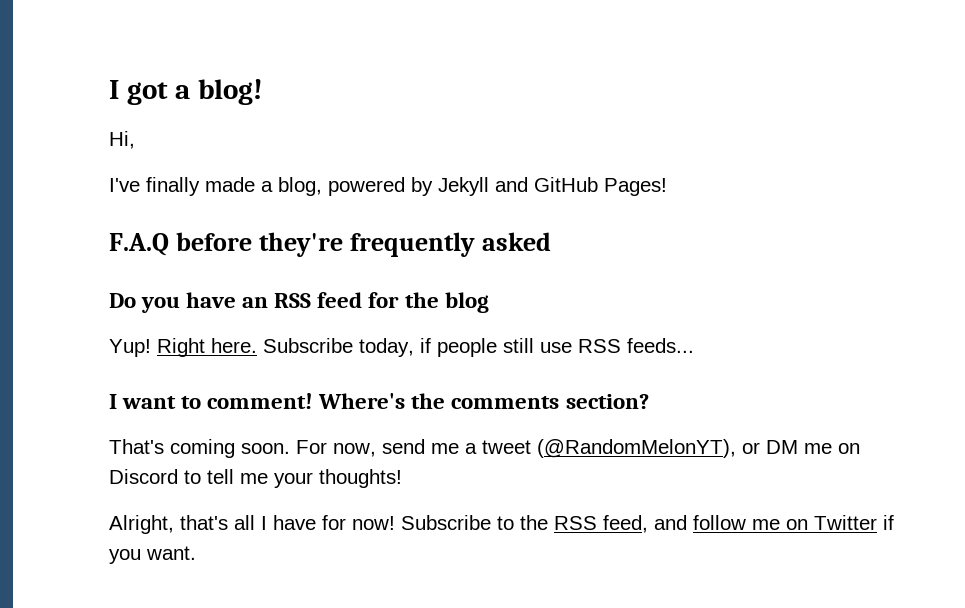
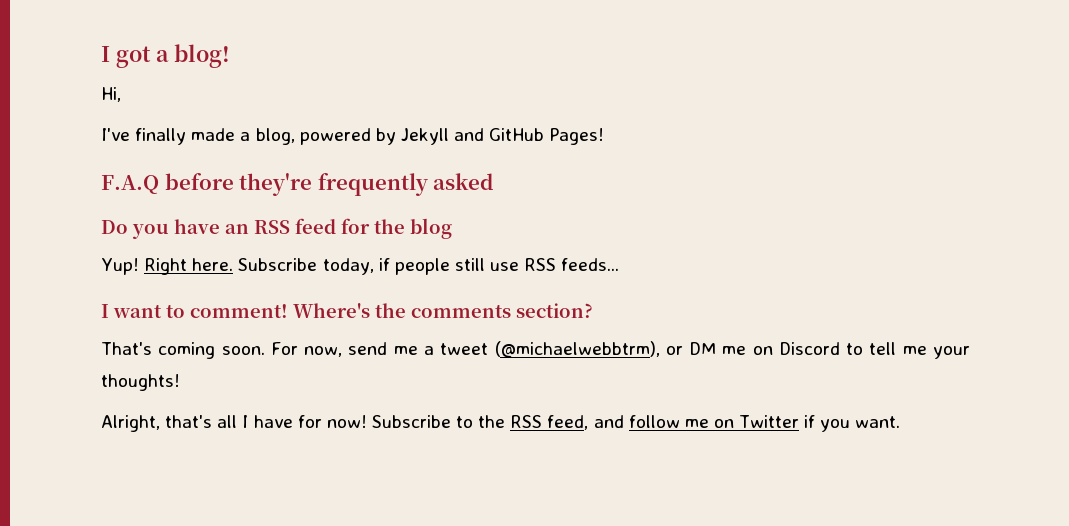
- For now, send me a tweet (@RandomMelonYT), or DM me on Discord to tell me your thoughts!
+ For now, send me a tweet (@michaelwebbtrm), or DM me on Discord to tell me your thoughts!

